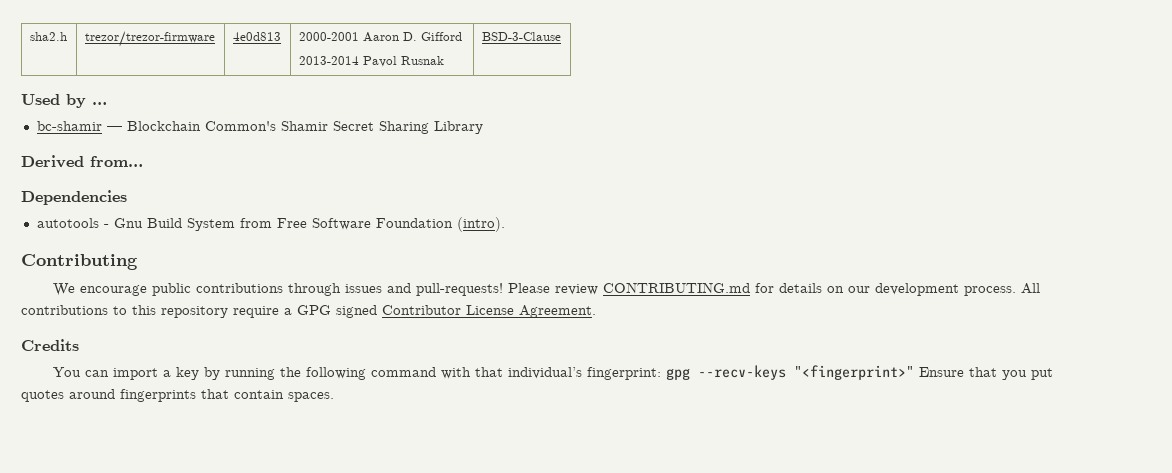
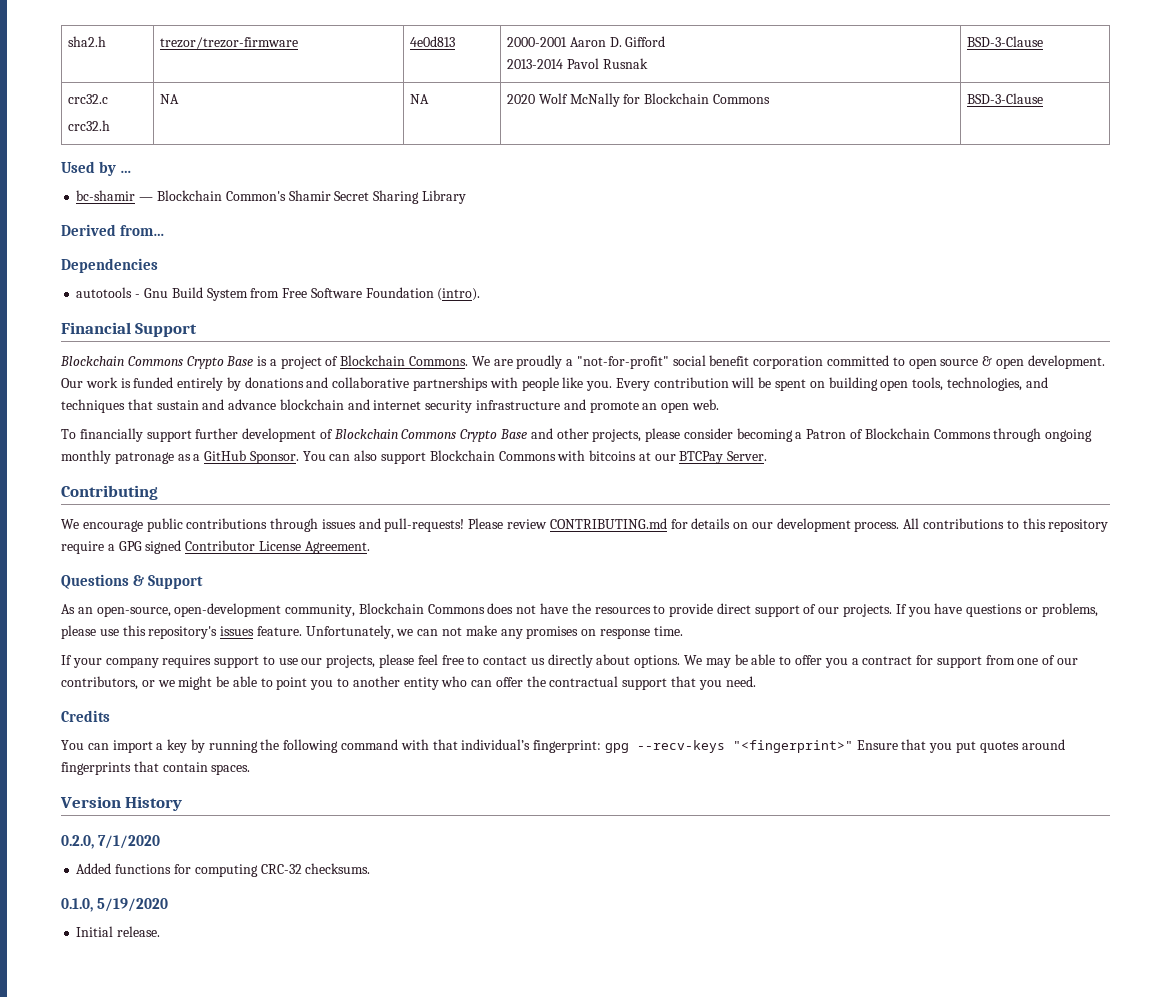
+ crc32.c
+ crc32.h | NA | NA | 2020 Wolf McNally for Blockchain Commons | BSD-3-Clause
+ Financial Support
+ Blockchain Commons Crypto Base is a project of Blockchain Commons. We are proudly a "not-for-profit" social benefit corporation committed to open source & open development. Our work is funded entirely by donations and collaborative partnerships with people like you. Every contribution will be spent on building open tools, technologies, and techniques that sustain and advance blockchain and internet security infrastructure and promote an open web.
+ To financially support further development of Blockchain Commons Crypto Base and other projects, please consider becoming a Patron of Blockchain Commons through ongoing monthly patronage as a GitHub Sponsor. You can also support Blockchain Commons with bitcoins at our BTCPay Server.
+ Questions & Support
+ As an open-source, open-development community, Blockchain Commons does not have the resources to provide direct support of our projects. If you have questions or problems, please use this repository's issues feature. Unfortunately, we can not make any promises on response time.
+ If your company requires support to use our projects, please feel free to contact us directly about options. We may be able to offer you a contract for support from one of our contributors, or we might be able to point you to another entity who can offer the contractual support that you need.
+ Version History
+ 0.2.0, 7/1/2020
+ Added functions for computing CRC-32 checksums.
+ 0.1.0, 5/19/2020
+ Initial release.

